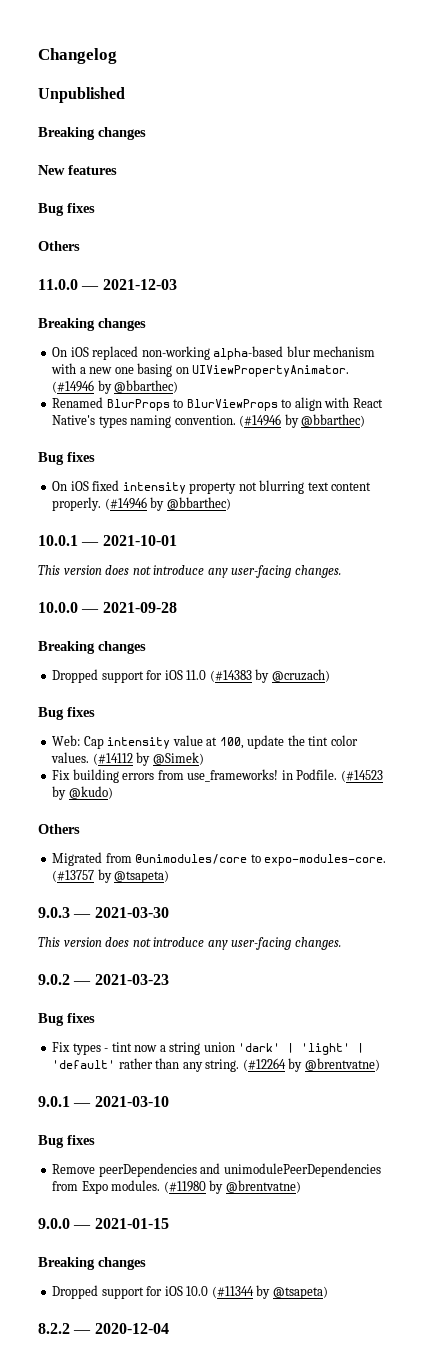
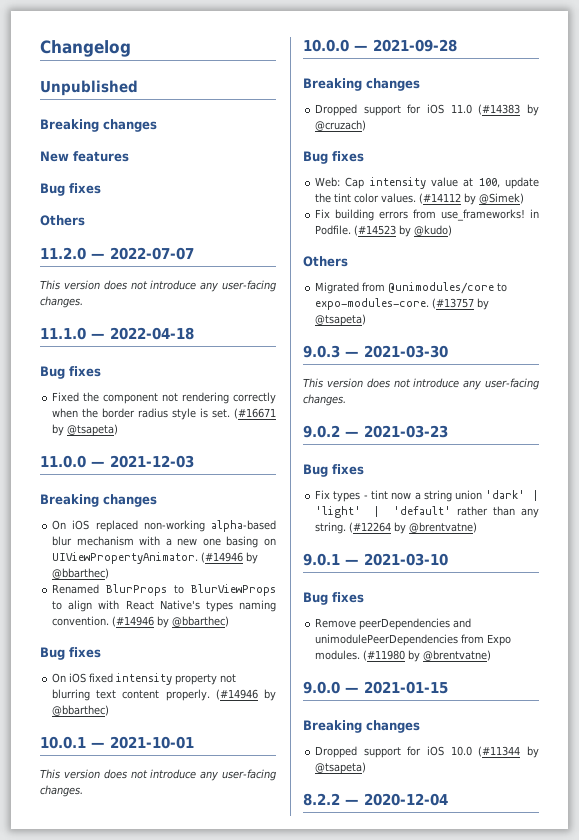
+ 11.2.0 — 2022-07-07
+ This version does not introduce any user-facing changes.
+ 11.1.0 — 2022-04-18
+ Bug fixes
+ Fixed the component not rendering correctly when the border radius style is set. (#16671 by @tsapeta)

